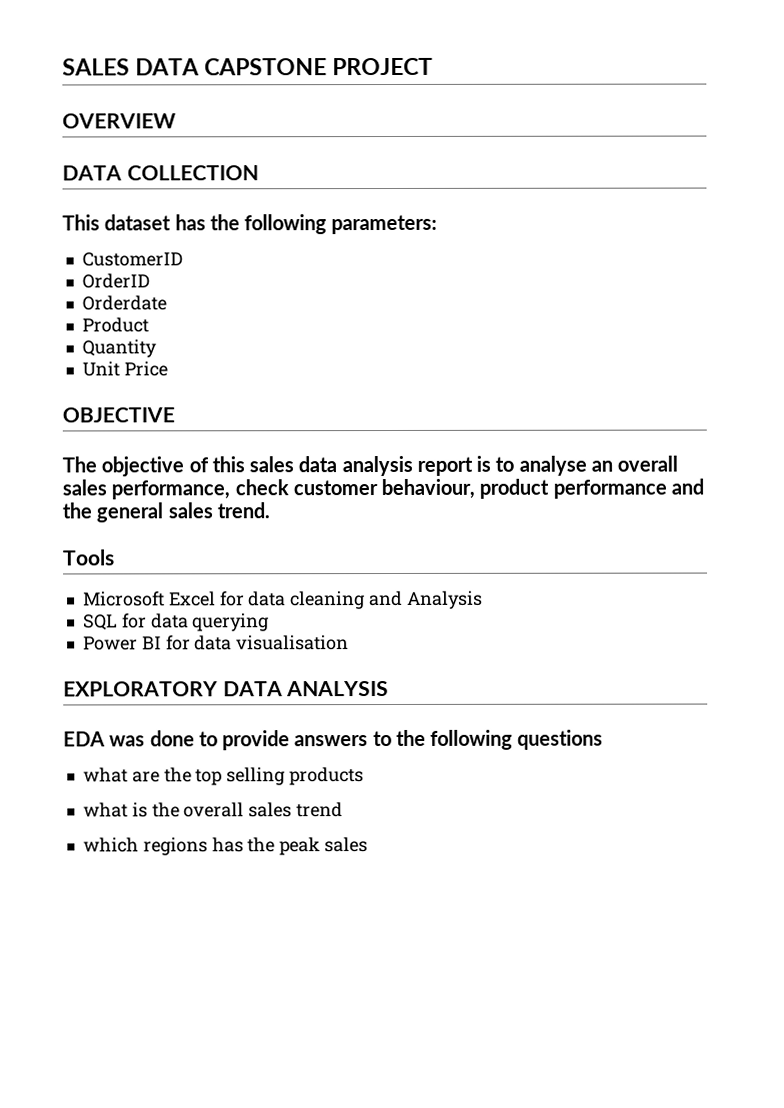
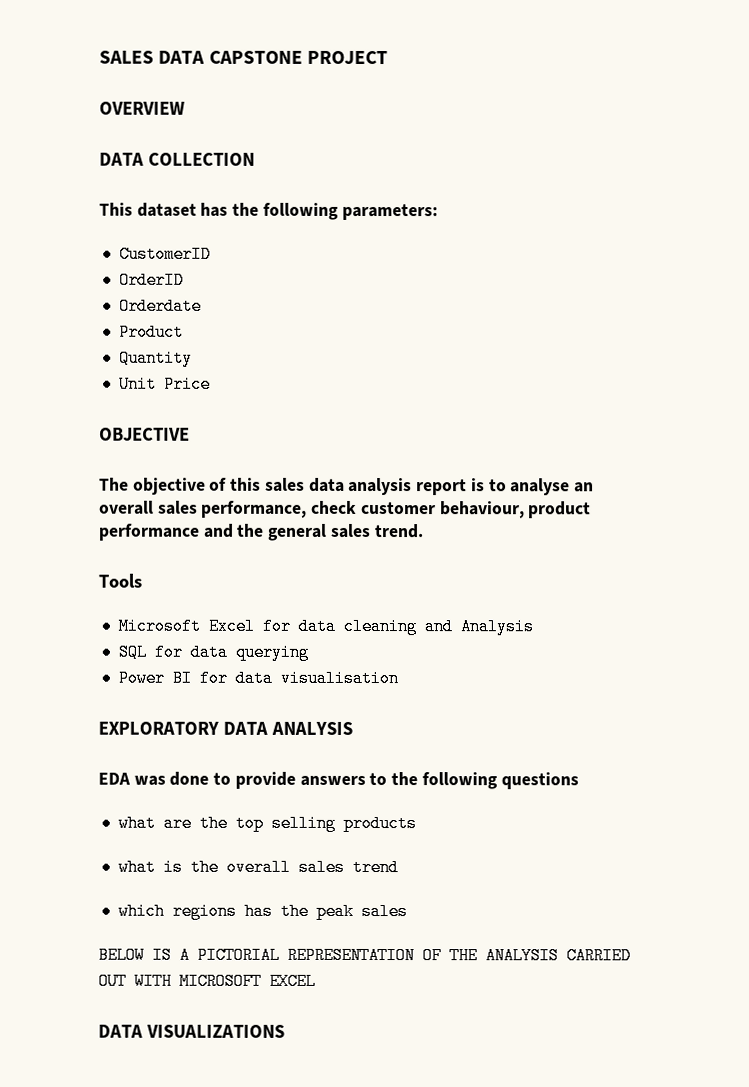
+ BELOW IS A PICTORIAL REPRESENTATION OF THE ANALYSIS CARRIED OUT WITH MICROSOFT EXCEL
+ DATA VISUALIZATIONS

